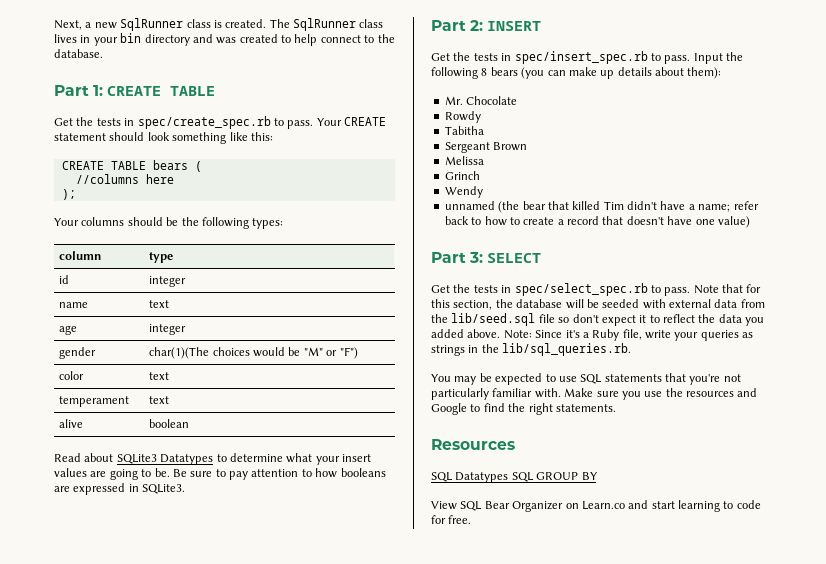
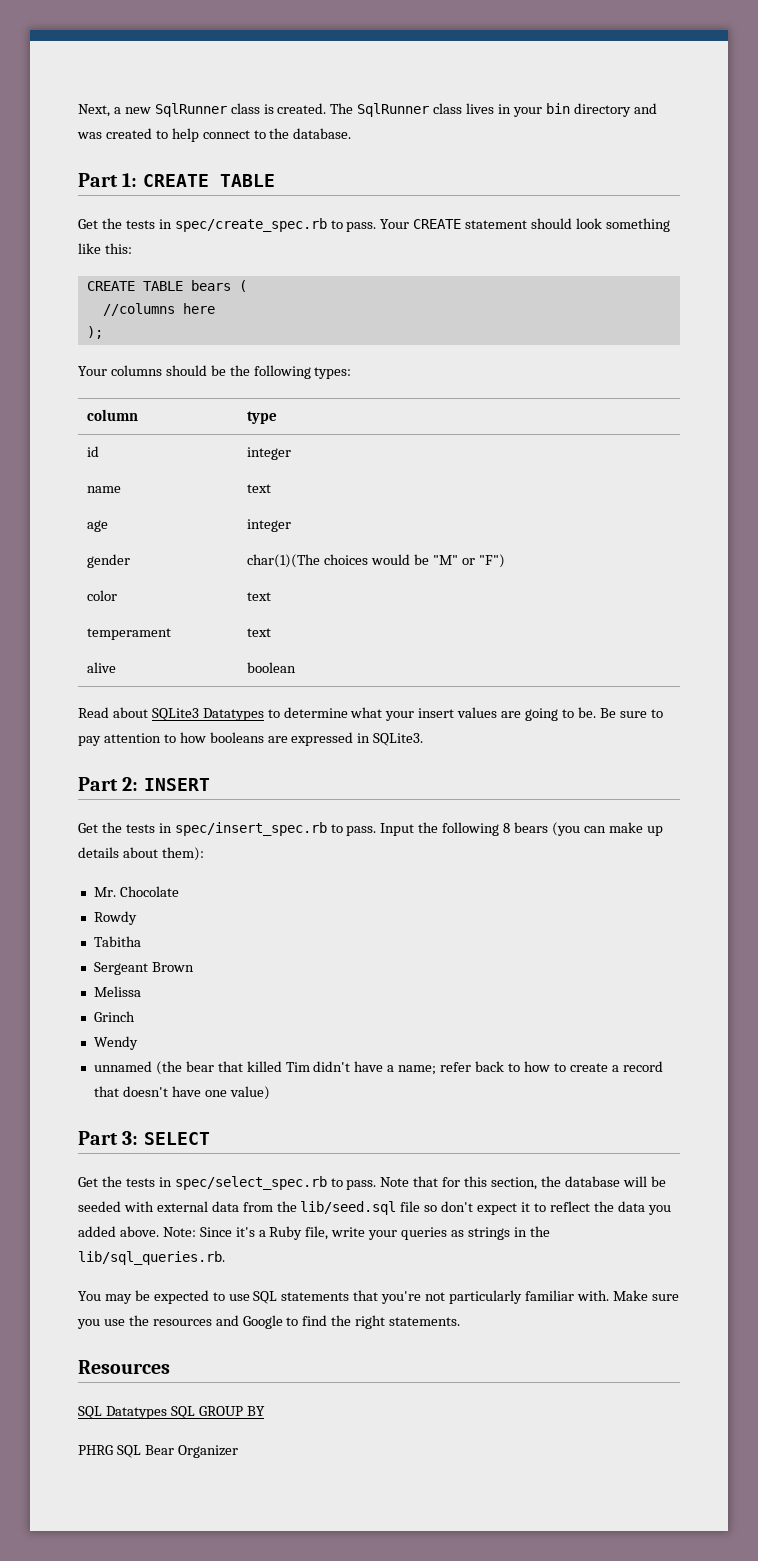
- View SQL Bear Organizer on Learn.co and start learning to code for free.
+ PHRG SQL Bear Organizer

